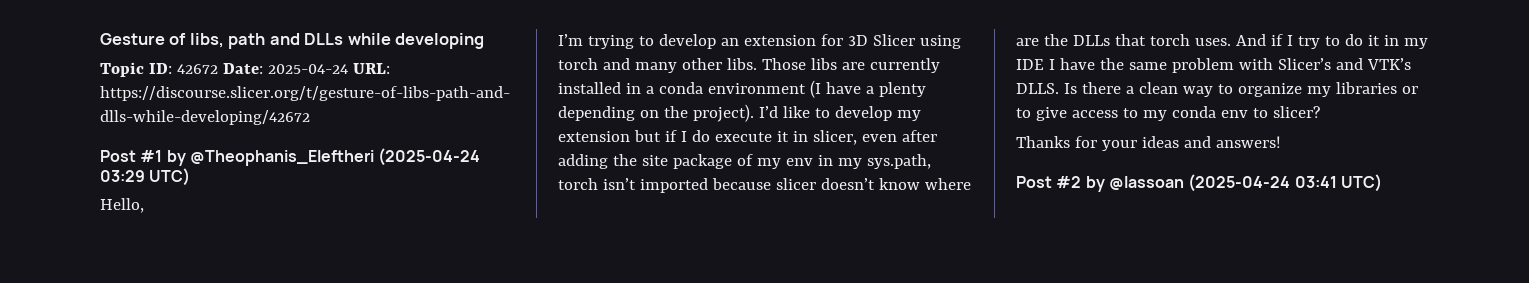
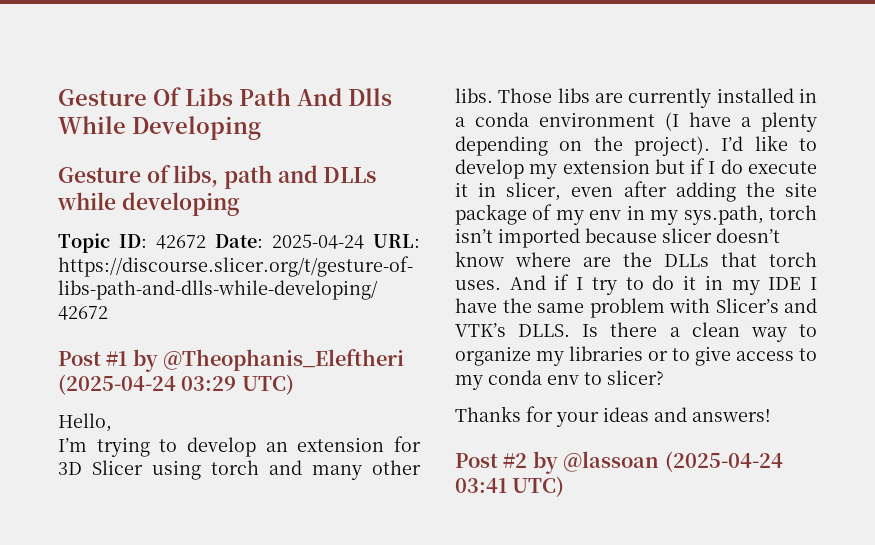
+ Gesture Of Libs Path And Dlls While Developing

